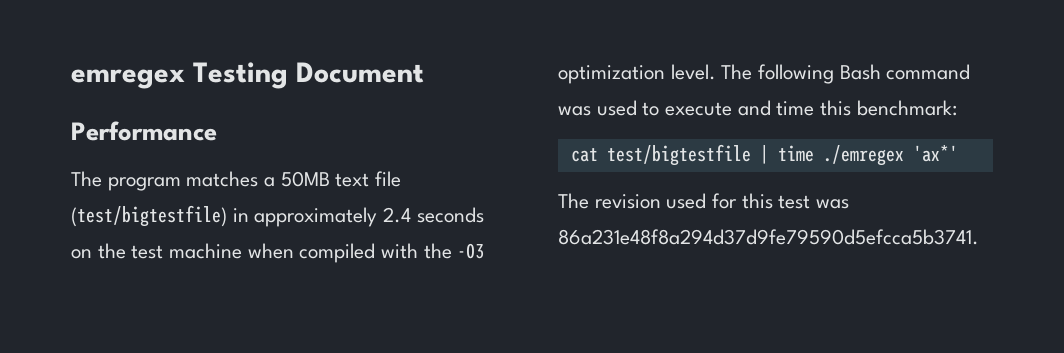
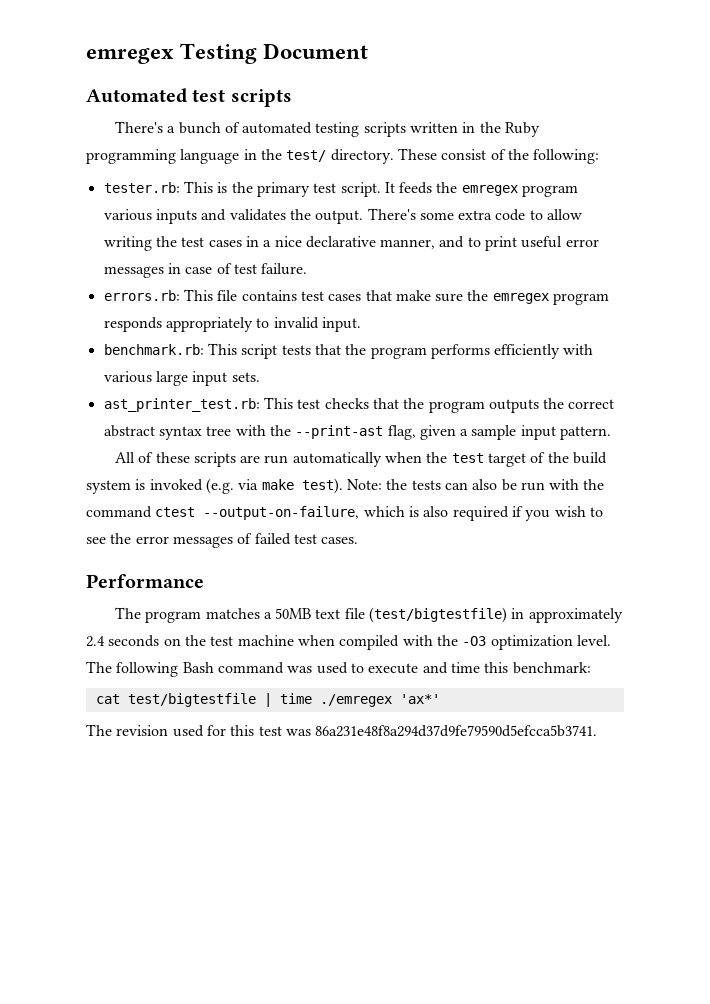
+ Automated test scripts
+ There's a bunch of automated testing scripts written in the Ruby programming language in the test/ directory. These consist of the following:
+ tester.rb: This is the primary test script. It feeds the emregex program various inputs and validates the output. There's some extra code to allow writing the test cases in a nice declarative manner, and to print useful error messages in case of test failure.
+ errors.rb: This file contains test cases that make sure the emregex program responds appropriately to invalid input.
+ benchmark.rb: This script tests that the program performs efficiently with various large input sets.
+ ast_printer_test.rb: This test checks that the program outputs the correct abstract syntax tree with the --print-ast flag, given a sample input pattern.
+ All of these scripts are run automatically when the test target of the build system is invoked (e.g. via make test). Note: the tests can also be run with the command ctest --output-on-failure, which is also required if you wish to see the error messages of failed test cases.

